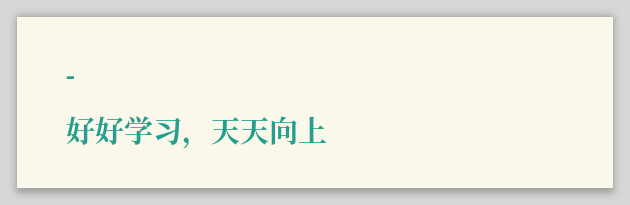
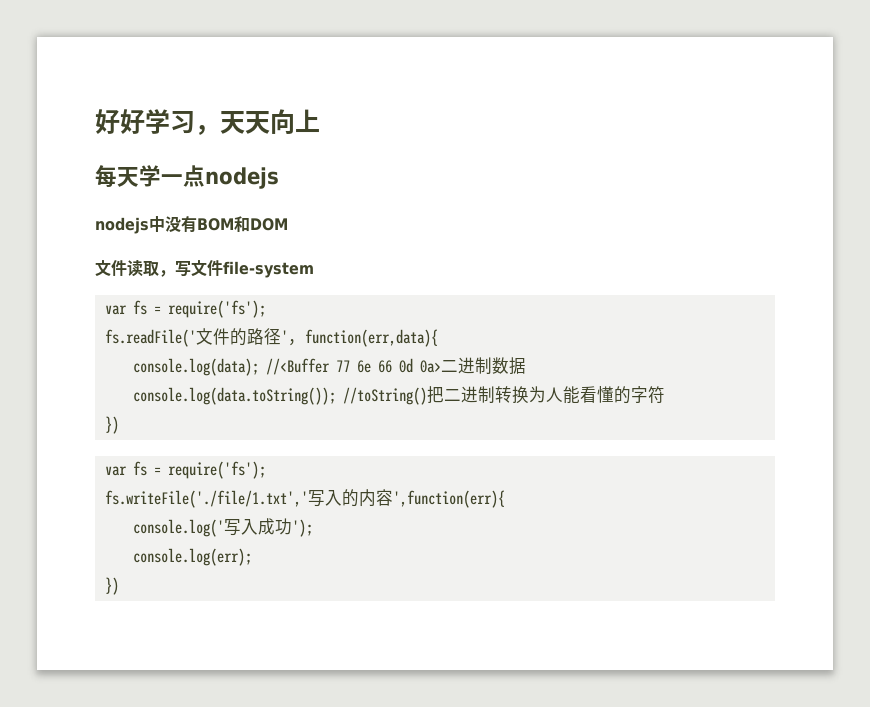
- -
+ 每天学一点nodejs
+ nodejs中没有BOM和DOM
+ 文件读取，写文件file-system
+ var fs = require('fs');
+ fs.readFile('文件的路径'，function(err,data){
+ console.log(data); //<Buffer 77 6e 66 0d 0a>二进制数据
+ console.log(data.toString()); //toString()把二进制转换为人能看懂的字符
+ })
+ var fs = require('fs');
+ fs.writeFile('./file/1.txt','写入的内容',function(err){
+ console.log('写入成功');
+ console.log(err);
+ })

